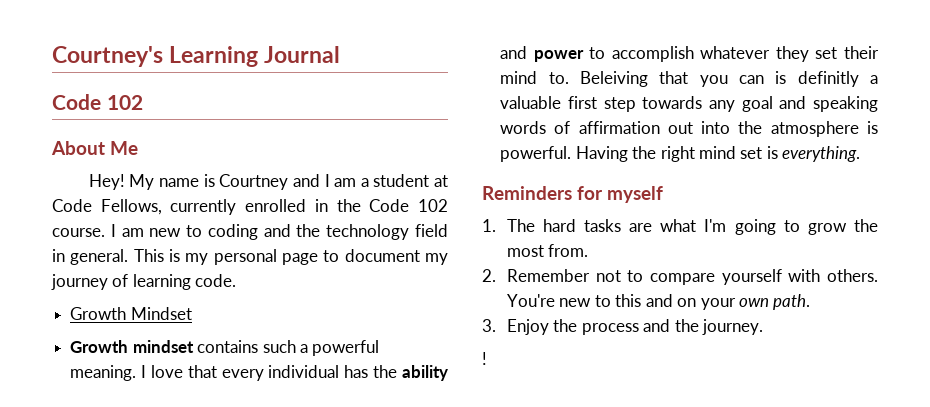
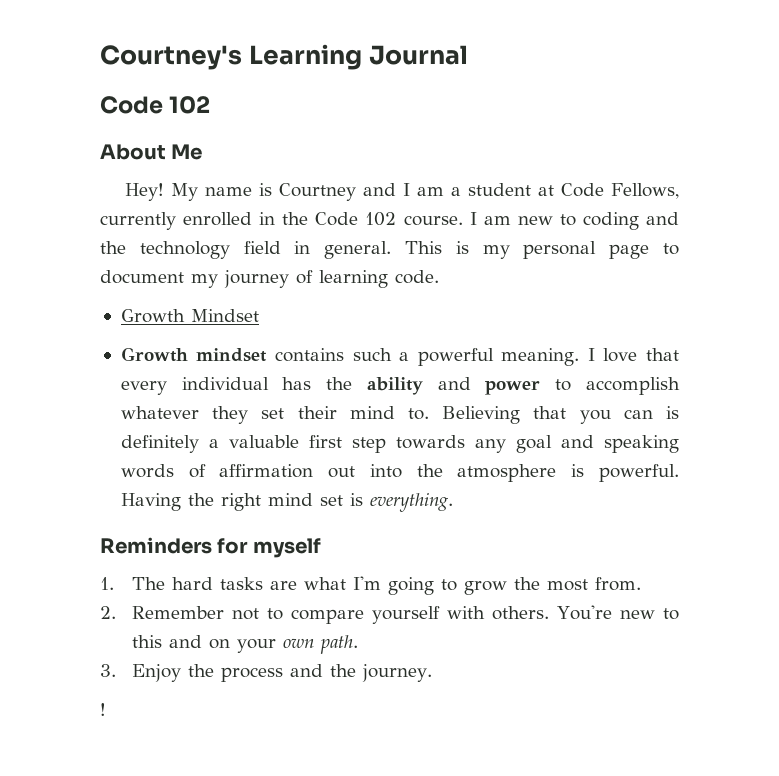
- Beleiving that you can is definitly a valuable first step towards any goal and speaking words of affirmation out into the atmosphere is powerful.
+ Believing that you can is definitely a valuable first step towards any goal and speaking words of affirmation out into the atmosphere is powerful.

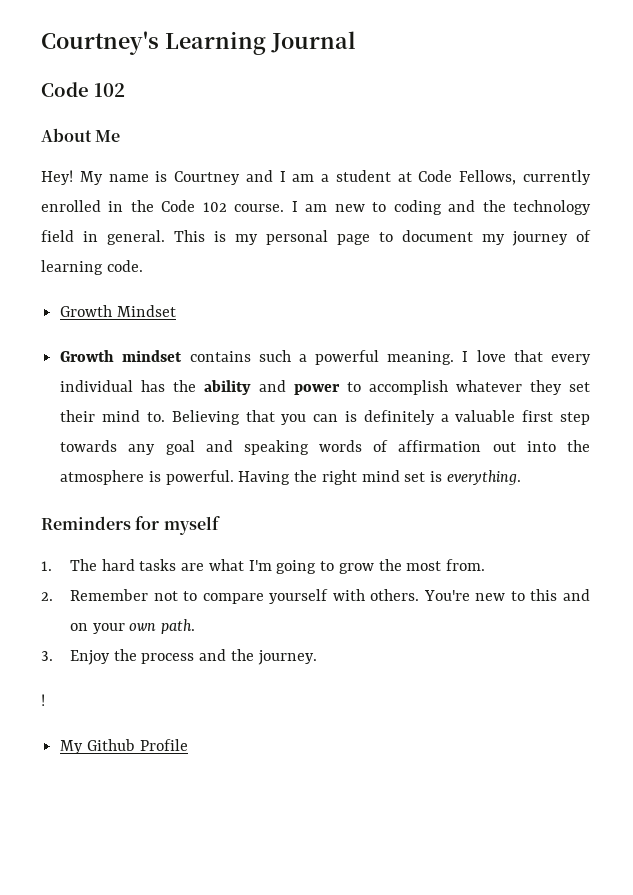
+ My Github Profile

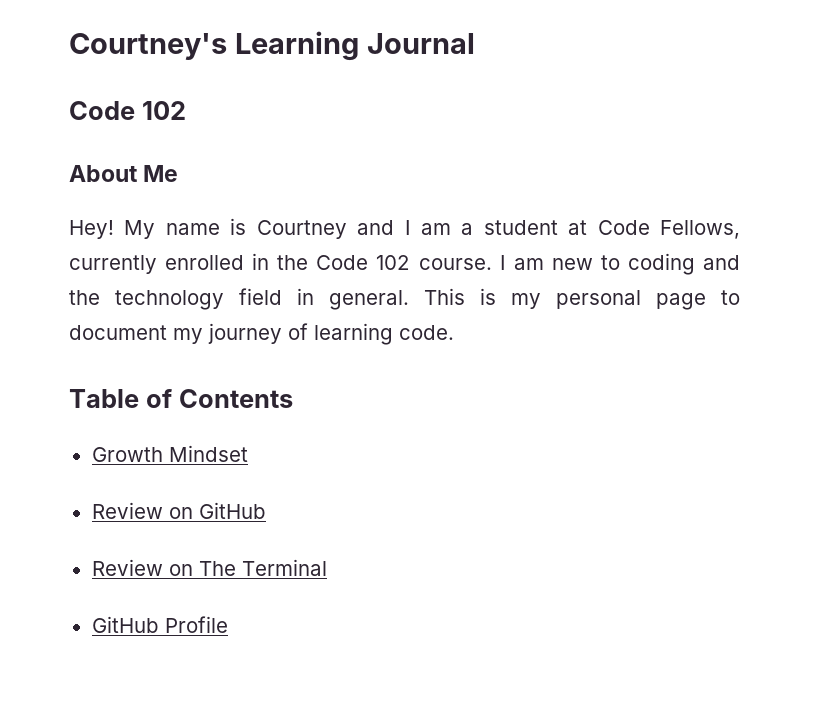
+ Table of Contents
- Growth mindset contains such a powerful meaning. I love that every individual has the ability and power to accomplish whatever they set their mind to. Believing that you can is definitely a valuable first step towards any goal and speaking words of affirmation out into the atmosphere is powerful. Having the right mind set is everything.
- Reminders for myself
- 1. The hard tasks are what I'm going to grow the most from.
- 2. Remember not to compare yourself with others. You're new to this and on your own path.
- 3. Enjoy the process and the journey.
- !
- My Github Profile
+ Review on GitHub
+ Review on The Terminal
+ GitHub Profile

